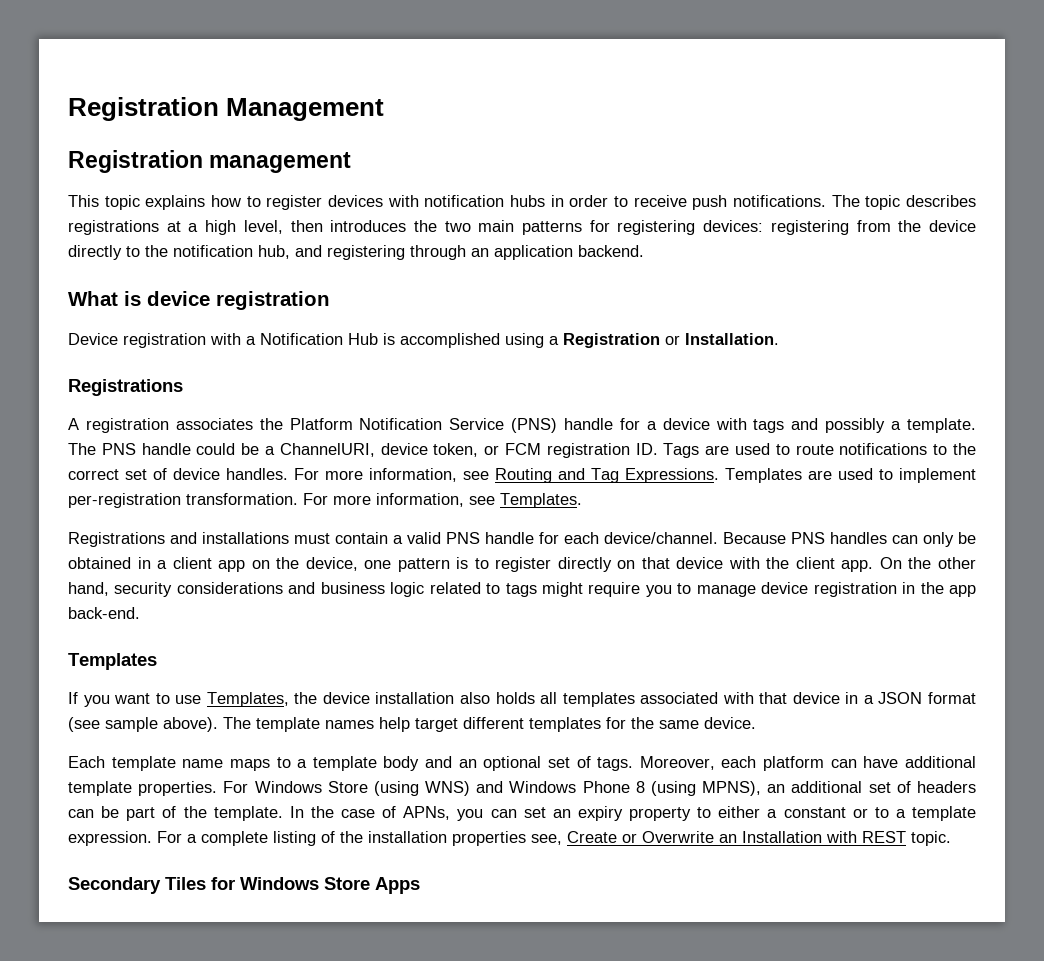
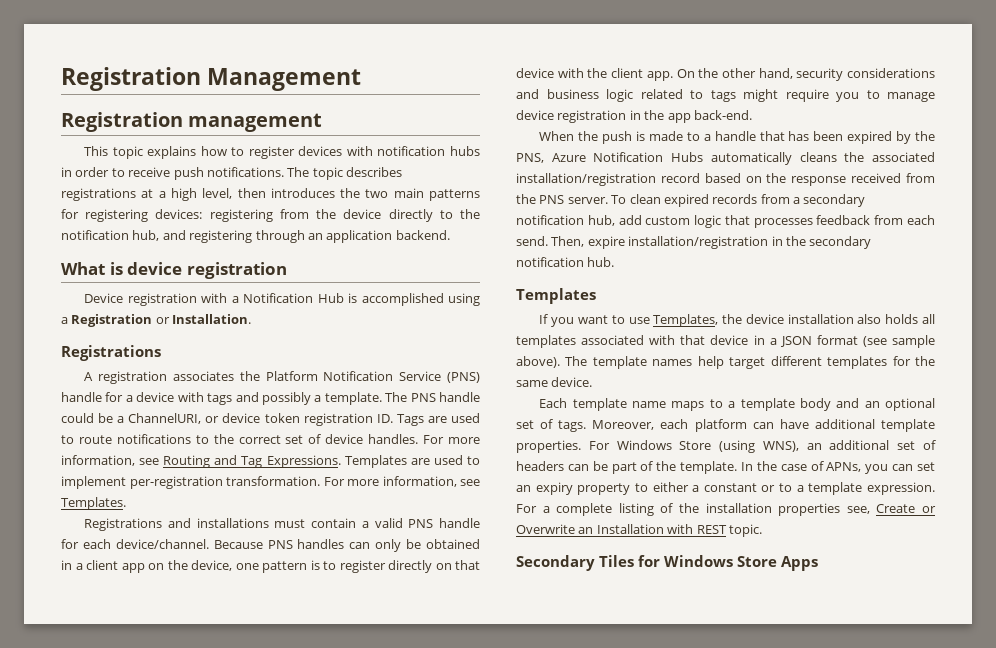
- The PNS handle could be a ChannelURI, device token, or FCM registration ID. Tags are used to route notifications to the correct set of device handles.
+ The PNS handle could be a ChannelURI, or device token registration ID. Tags are used to route notifications to the correct set of device handles.
+ When the push is made to a handle that has been expired by the PNS, Azure Notification Hubs automatically cleans the associated installation/registration record based on the response received from the PNS server. To clean expired records from a secondary notification hub, add custom logic that processes feedback from each send. Then, expire installation/registration in the secondary notification hub.
- For Windows Store (using WNS) and Windows Phone 8 (using MPNS), an additional set of headers can be part of the template.
+ For Windows Store (using WNS), an additional set of headers can be part of the template.

